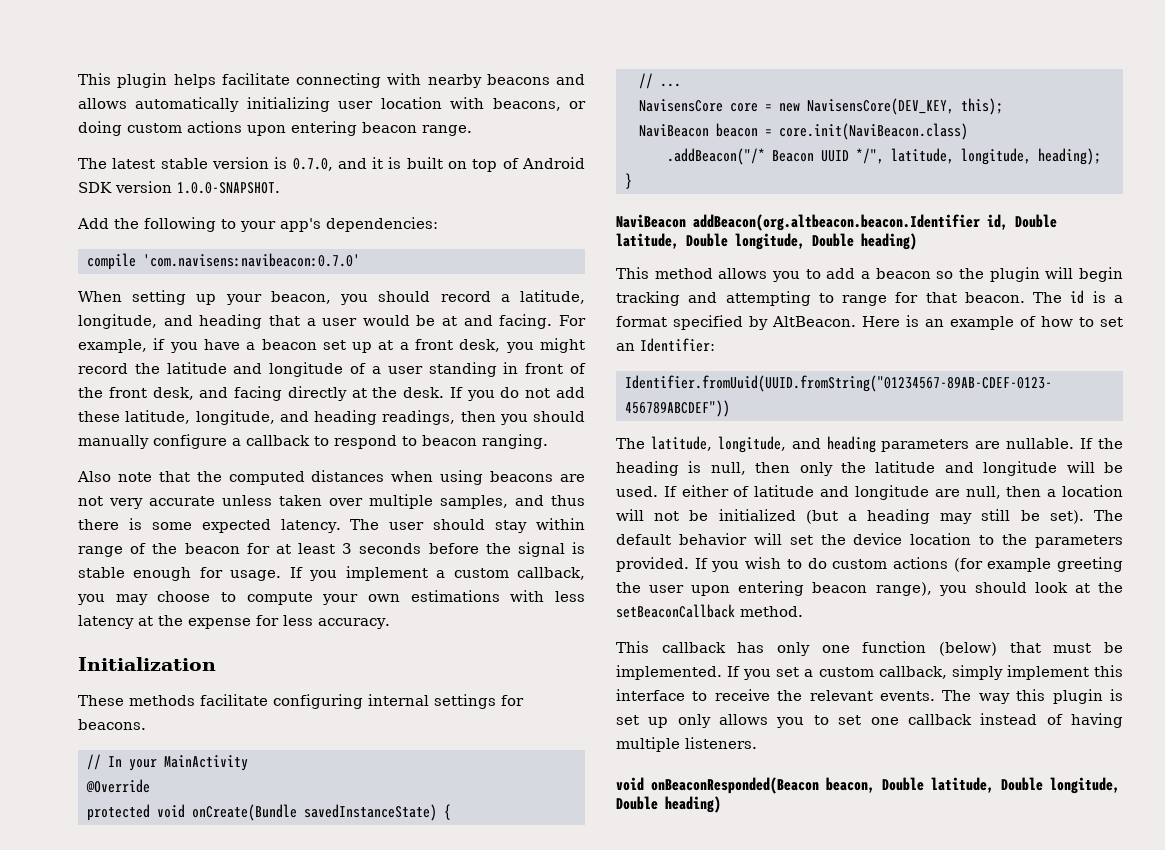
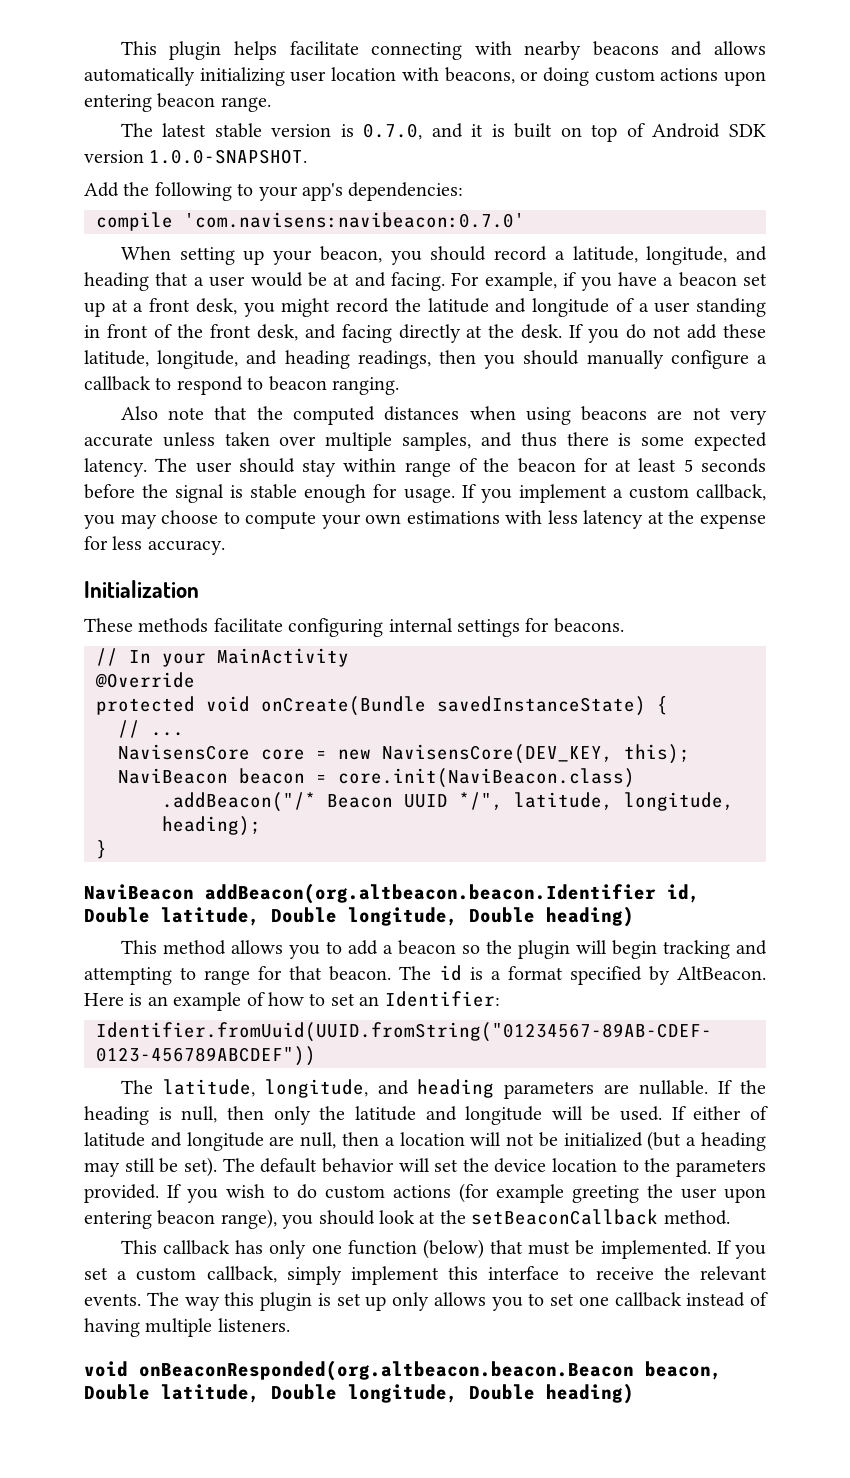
- The user should stay within range of the beacon for at least 3 seconds before the signal is stable enough for usage.
+ The user should stay within range of the beacon for at least 5 seconds before the signal is stable enough for usage.
- void onBeaconResponded(Beacon beacon, Double latitude, Double longitude, Double heading)
+ void onBeaconResponded(org.altbeacon.beacon.Beacon beacon, Double latitude, Double longitude, Double heading)

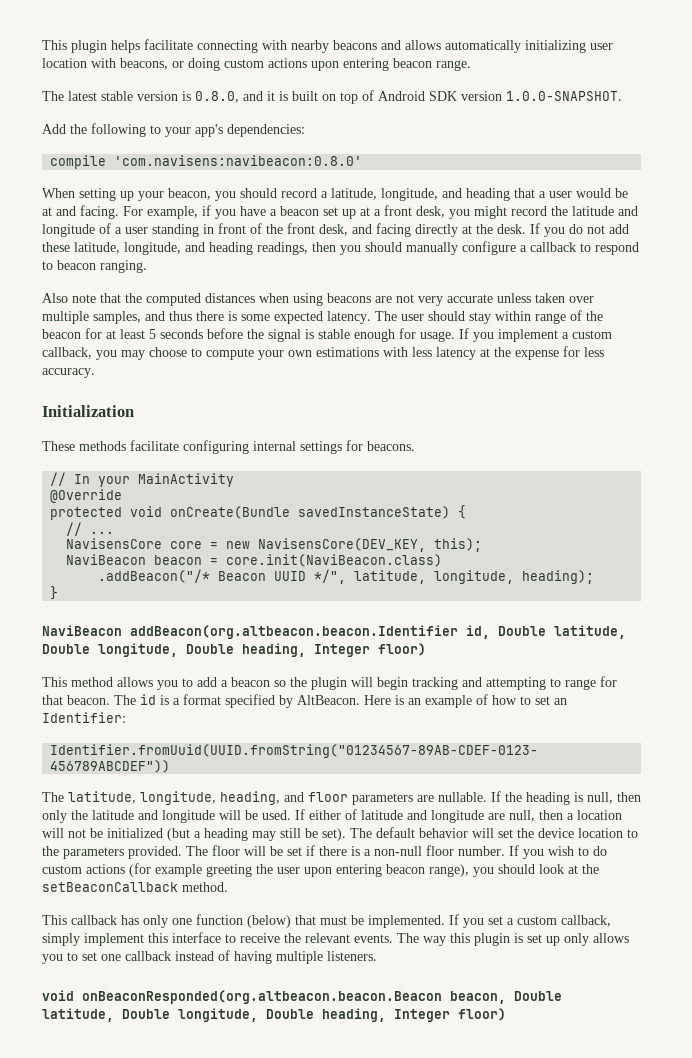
- The latest stable version is 0.7.0, and it is built on top of Android SDK version 1.0.0-SNAPSHOT.
+ The latest stable version is 0.8.0, and it is built on top of Android SDK version 1.0.0-SNAPSHOT.
- compile 'com.navisens:navibeacon:0.7.0'
+ compile 'com.navisens:navibeacon:0.8.0'
- NaviBeacon addBeacon(org.altbeacon.beacon.Identifier id, Double latitude, Double longitude, Double heading)
+ NaviBeacon addBeacon(org.altbeacon.beacon.Identifier id, Double latitude, Double longitude, Double heading, Integer floor)
- The latitude, longitude, and heading parameters are nullable.
+ The latitude, longitude, heading, and floor parameters are nullable.
+ The floor will be set if there is a non-null floor number.
- void onBeaconResponded(org.altbeacon.beacon.Beacon beacon, Double latitude, Double longitude, Double heading)
+ void onBeaconResponded(org.altbeacon.beacon.Beacon beacon, Double latitude, Double longitude, Double heading, Integer floor)

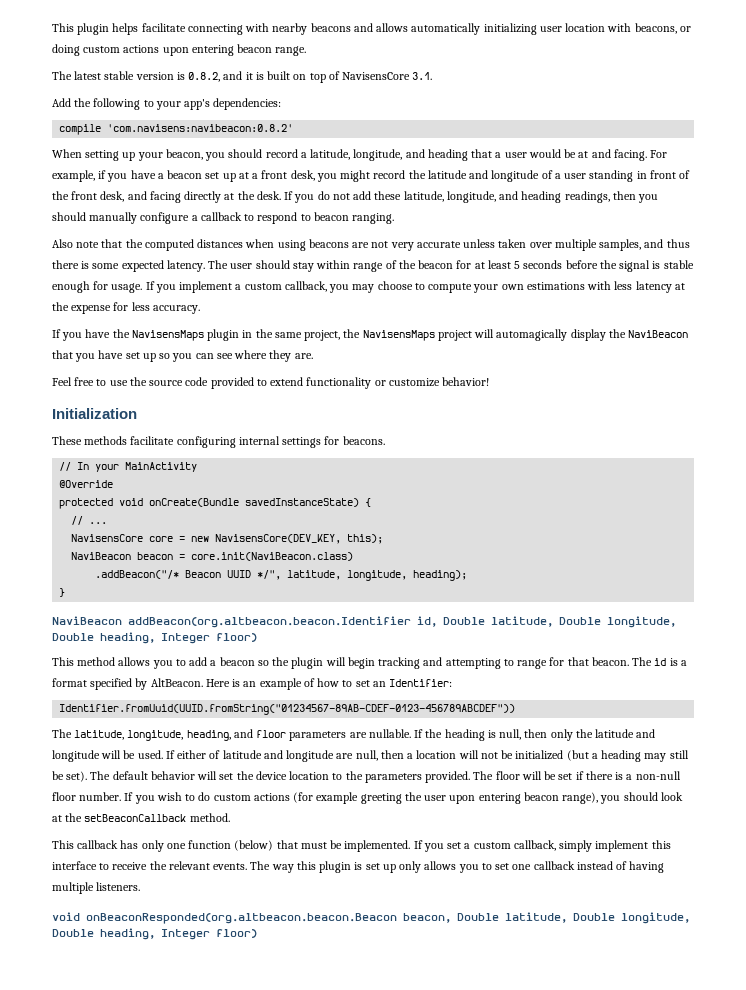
- The latest stable version is 0.8.0, and it is built on top of Android SDK version 1.0.0-SNAPSHOT.
+ The latest stable version is 0.8.2, and it is built on top of NavisensCore 3.1.
- compile 'com.navisens:navibeacon:0.8.0'
+ compile 'com.navisens:navibeacon:0.8.2'
+ If you have the NavisensMaps plugin in the same project, the NavisensMaps project will automagically display the NaviBeacon that you have set up so you can see where they are.
+ Feel free to use the source code provided to extend functionality or customize behavior!

